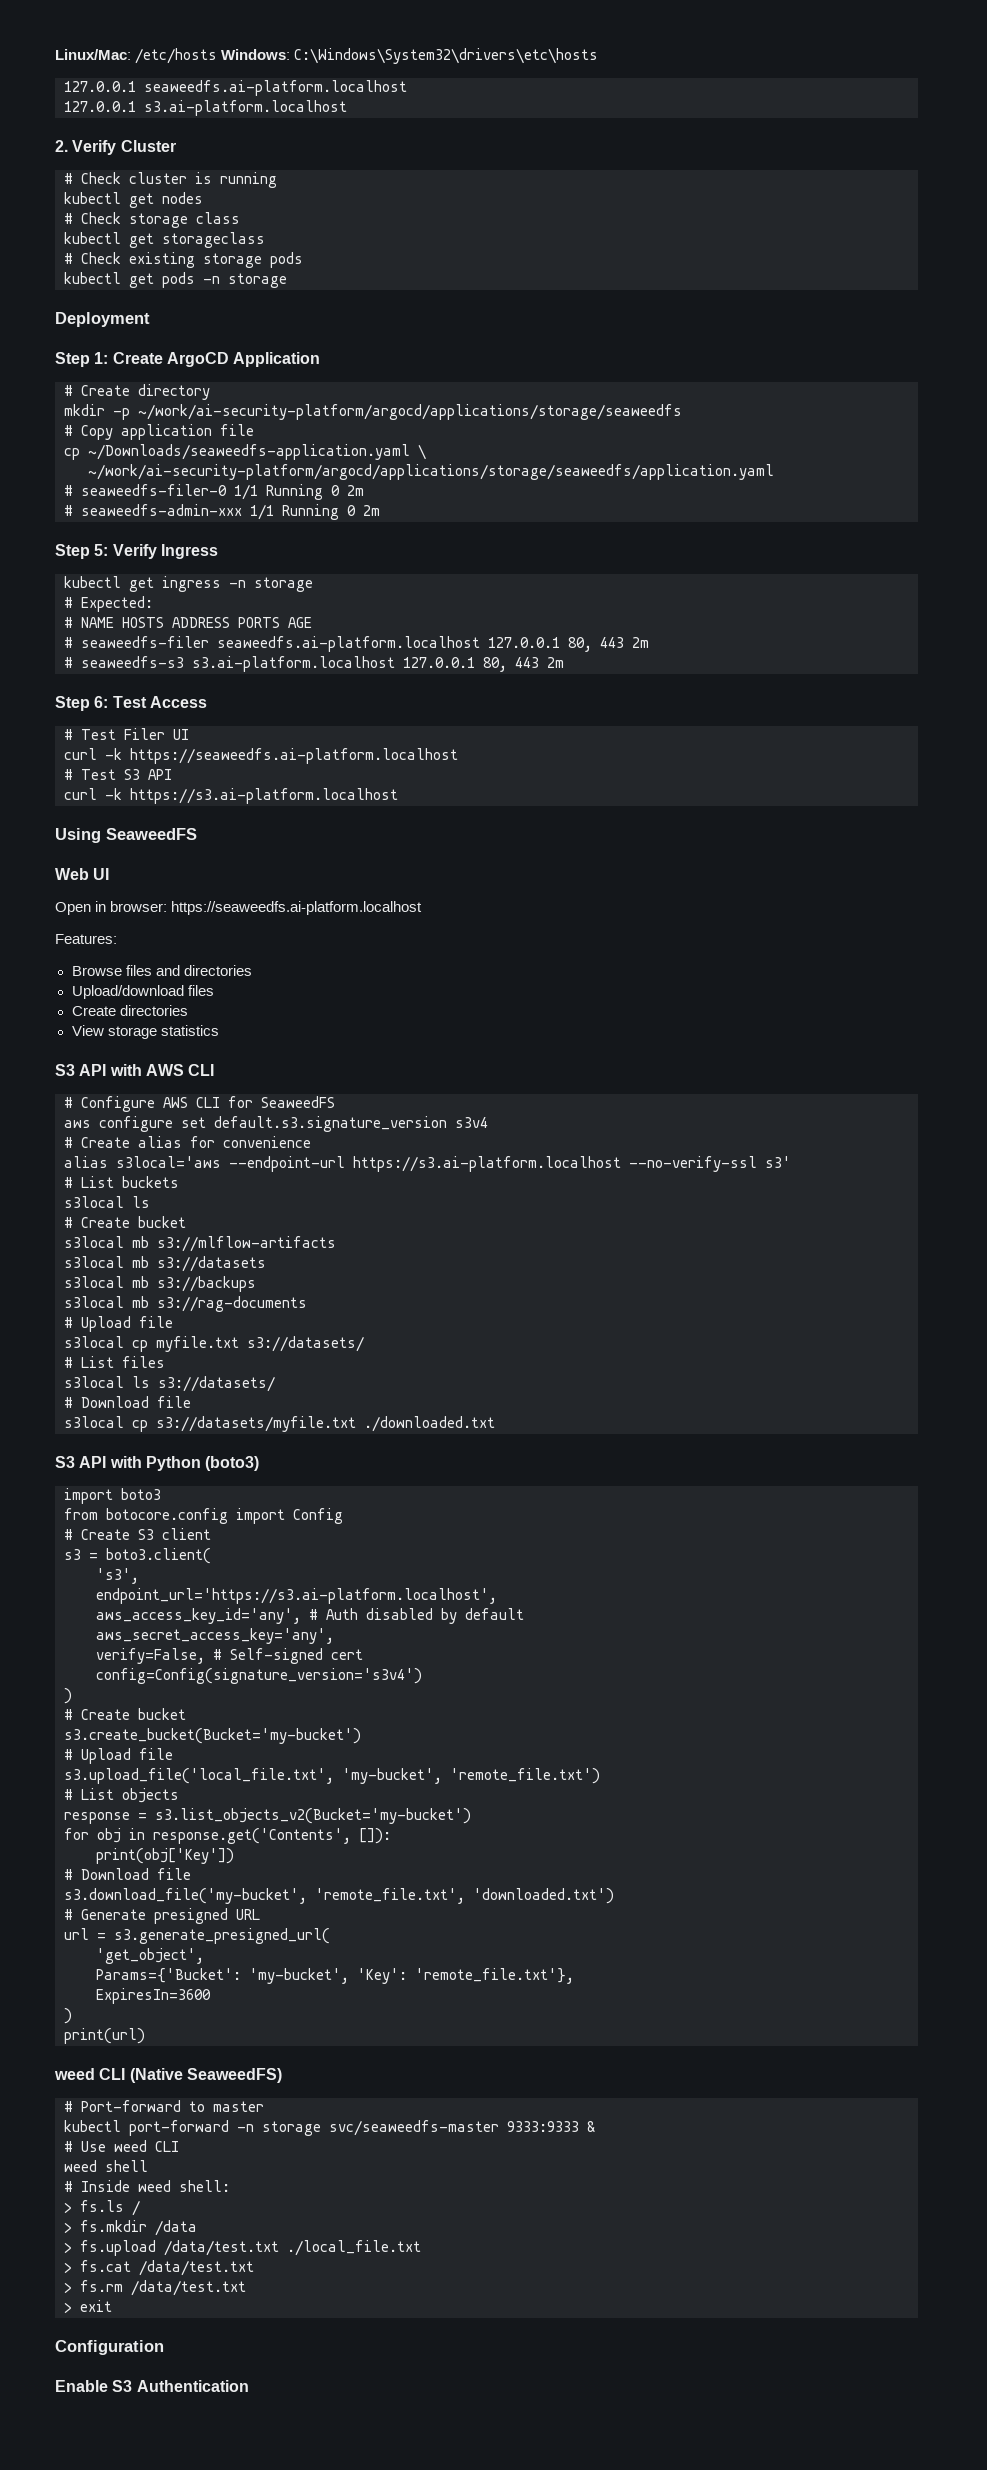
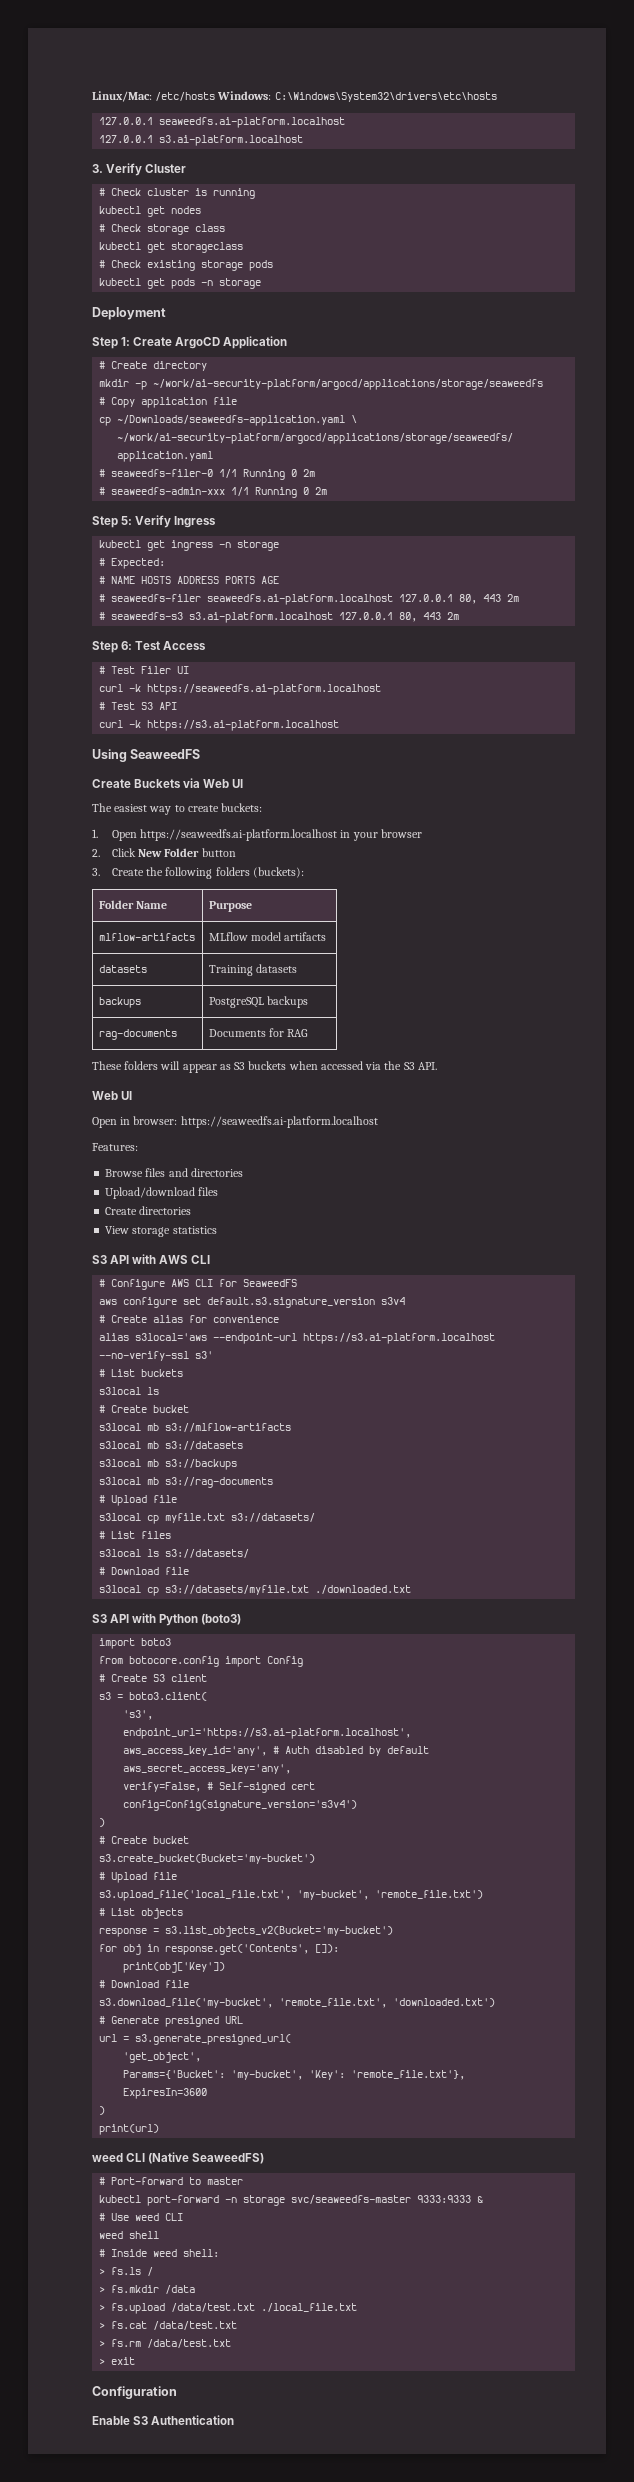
- 2. Verify Cluster
+ 3. Verify Cluster
+ Create Buckets via Web UI
+ The easiest way to create buckets:
+ 1. Open https://seaweedfs.ai-platform.localhost in your browser
+ 2. Click New Folder button
+ 3. Create the following folders (buckets):
+ Folder Name | Purpose
+ mlflow-artifacts | MLflow model artifacts
+ datasets | Training datasets
+ backups | PostgreSQL backups
+ rag-documents | Documents for RAG
+ These folders will appear as S3 buckets when accessed via the S3 API.

